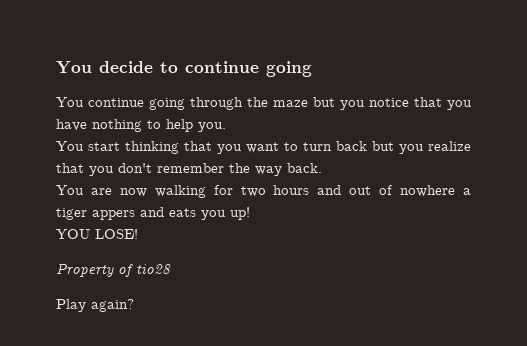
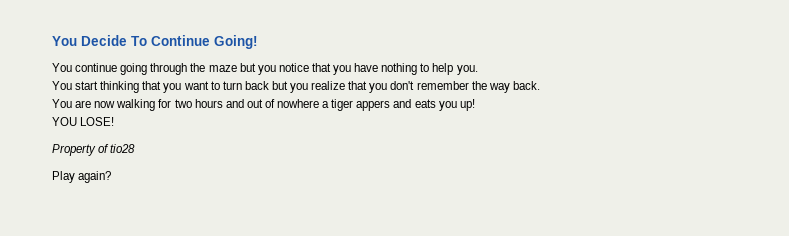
- You decide to continue going
+ You Decide To Continue Going!

